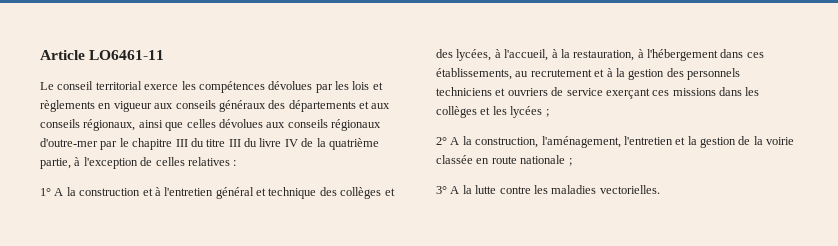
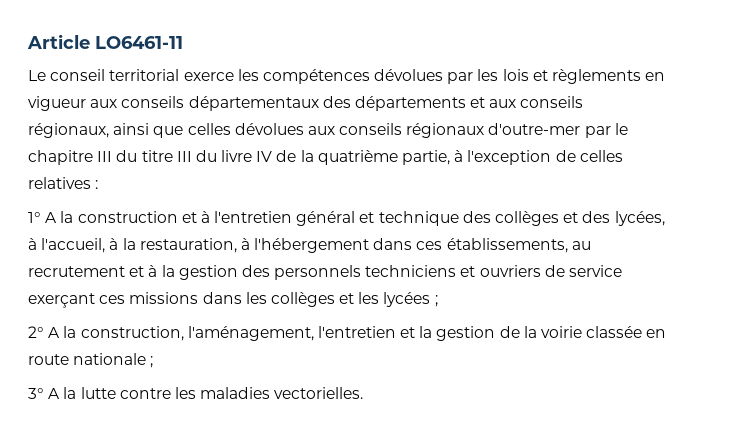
- Le conseil territorial exerce les compétences dévolues par les lois et règlements en vigueur aux conseils généraux des départements et aux conseils régionaux, ainsi que celles dévolues aux conseils régionaux d'outre-mer par le chapitre III du titre III du livre IV de la quatrième partie, à l'exception de celles relatives :
+ Le conseil territorial exerce les compétences dévolues par les lois et règlements en vigueur aux conseils départementaux des départements et aux conseils régionaux, ainsi que celles dévolues aux conseils régionaux d'outre-mer par le chapitre III du titre III du livre IV de la quatrième partie, à l'exception de celles relatives :

